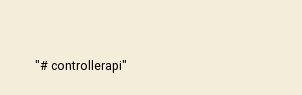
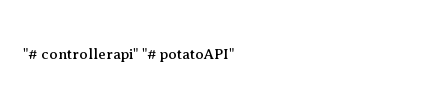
- "# controllerapi"
+ "# controllerapi" "# potatoAPI"

